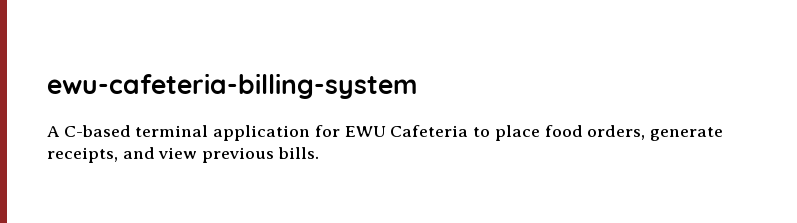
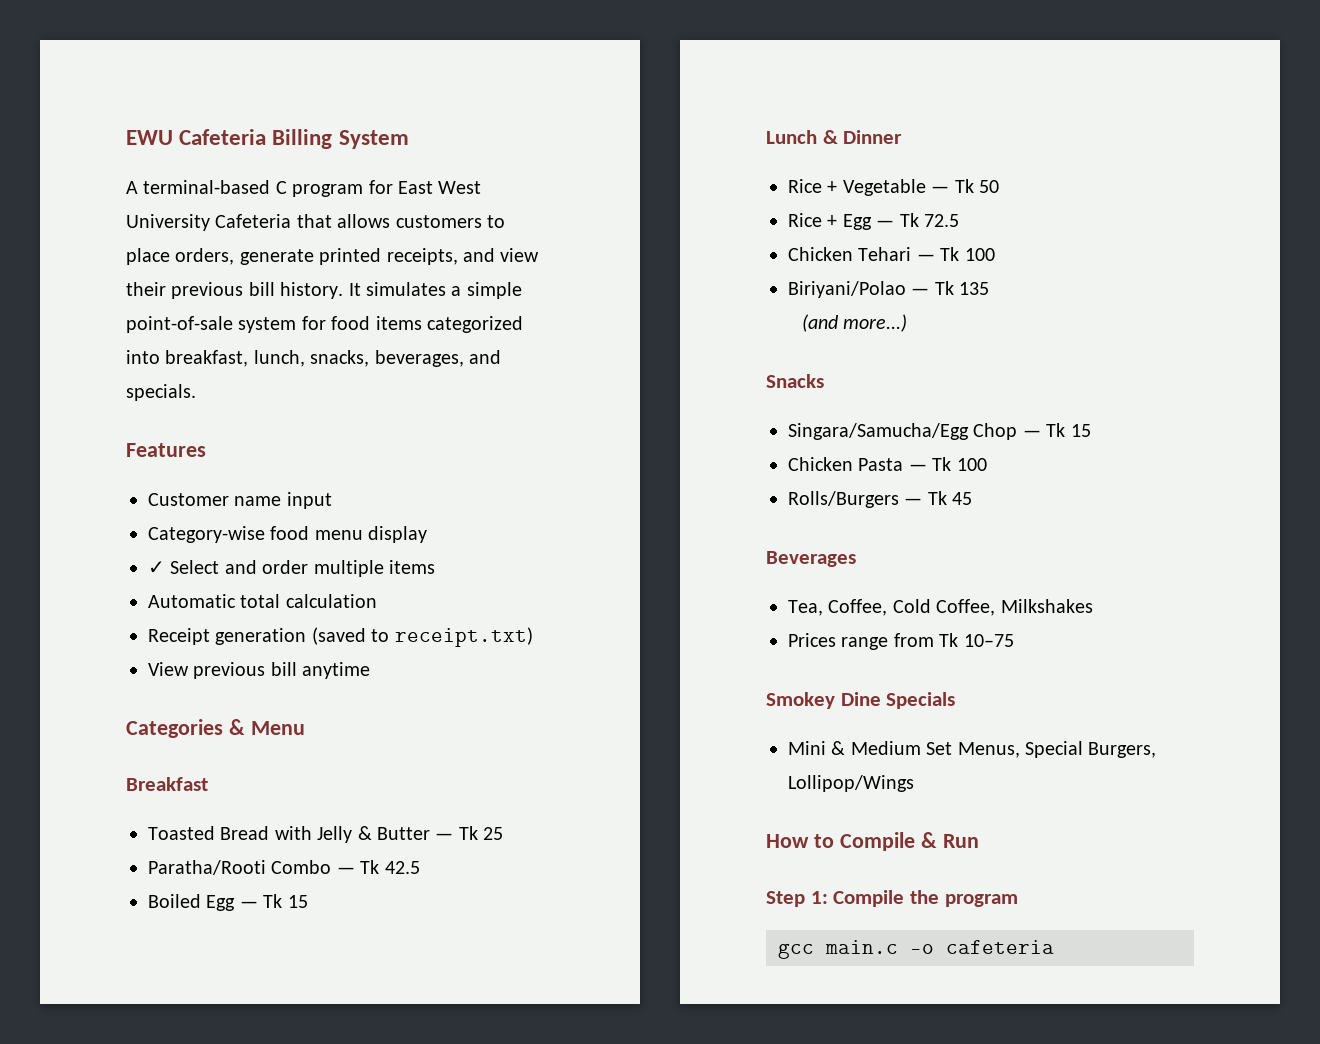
- ewu-cafeteria-billing-system
- A C-based terminal application for EWU Cafeteria to place food orders, generate receipts, and view previous bills.
+ EWU Cafeteria Billing System
+ A terminal-based C program for East West University Cafeteria that allows customers to place orders, generate printed receipts, and view their previous bill history. It simulates a simple point-of-sale system for food items categorized into breakfast, lunch, snacks, beverages, and specials.
+ Features
+ Customer name input
+ Category-wise food menu display
+ ✓ Select and order multiple items
+ Automatic total calculation
+ Receipt generation (saved to receipt.txt)
+ View previous bill anytime
+ Categories & Menu
+ Breakfast
+ Toasted Bread with Jelly & Butter — Tk 25
+ Paratha/Rooti Combo — Tk 42.5
+ Boiled Egg — Tk 15
+ Lunch & Dinner
+ Rice + Vegetable — Tk 50
+ Rice + Egg — Tk 72.5
+ Chicken Tehari — Tk 100
+ Biriyani/Polao — Tk 135
+ (and more...)
+ Snacks
+ Singara/Samucha/Egg Chop — Tk 15
+ Chicken Pasta — Tk 100
+ Rolls/Burgers — Tk 45
+ Beverages
+ Tea, Coffee, Cold Coffee, Milkshakes
+ Prices range from Tk 10–75
+ Smokey Dine Specials
+ Mini & Medium Set Menus, Special Burgers, Lollipop/Wings
+ How to Compile & Run
+ Step 1: Compile the program
+ gcc main.c -o cafeteria

